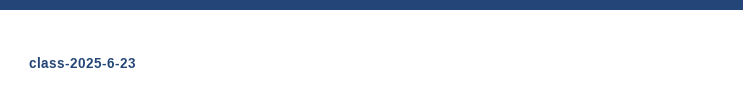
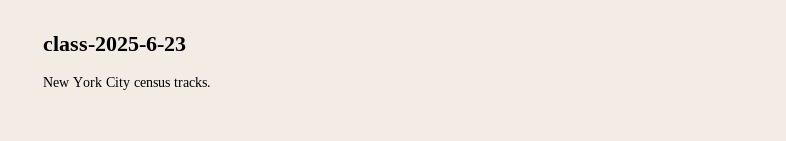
+ New York City census tracks.

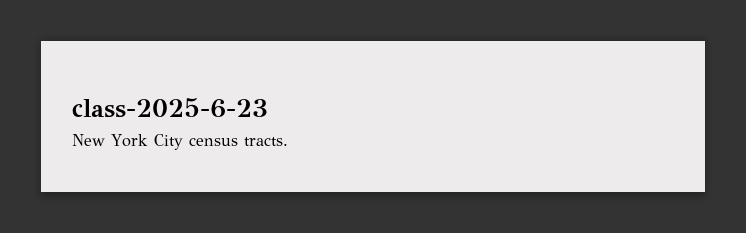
- New York City census tracks.
+ New York City census tracts.

